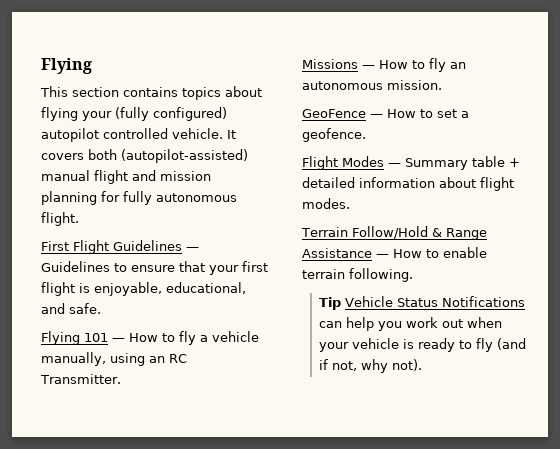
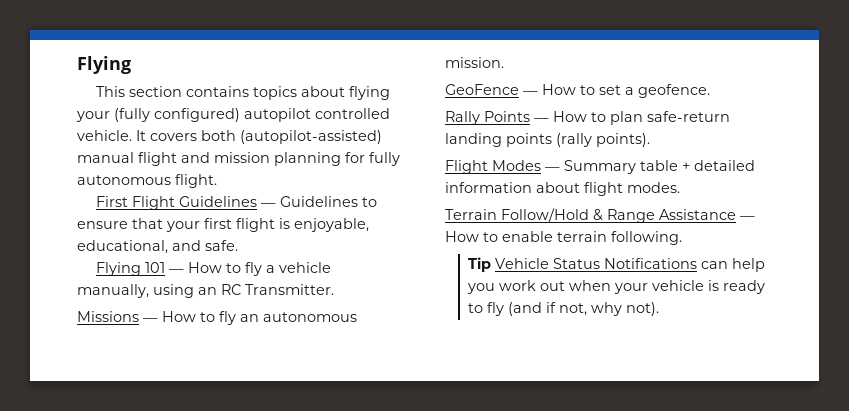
+ Rally Points — How to plan safe-return landing points (rally points).

